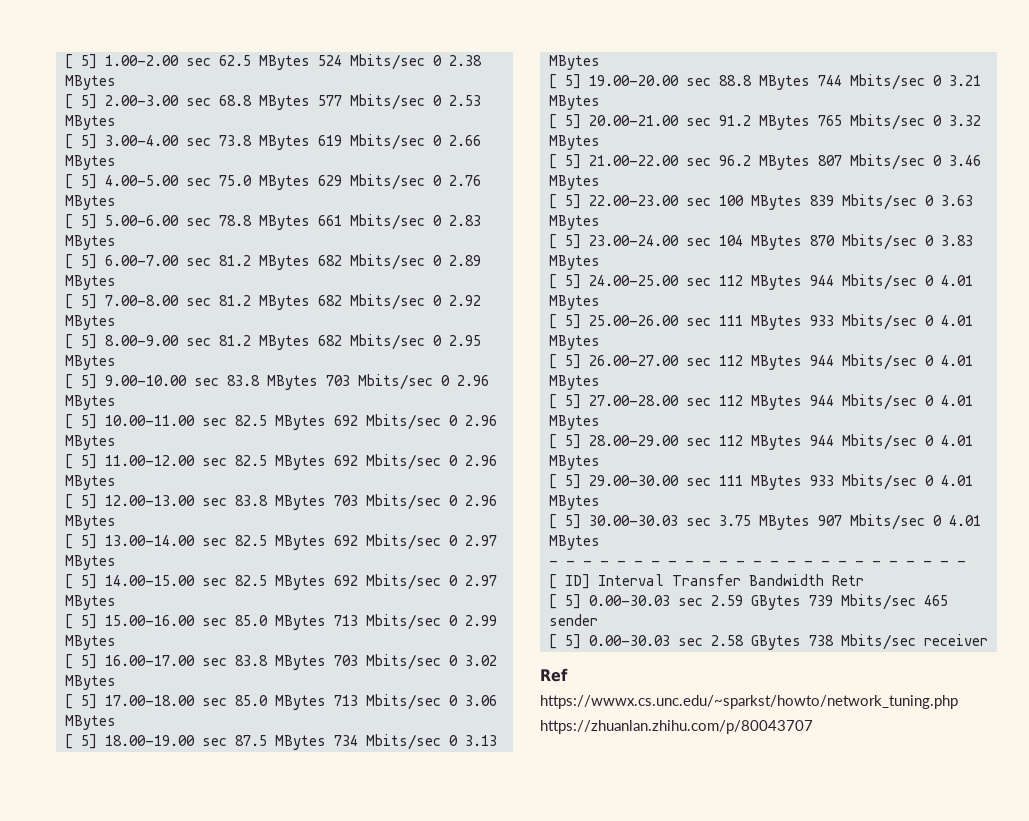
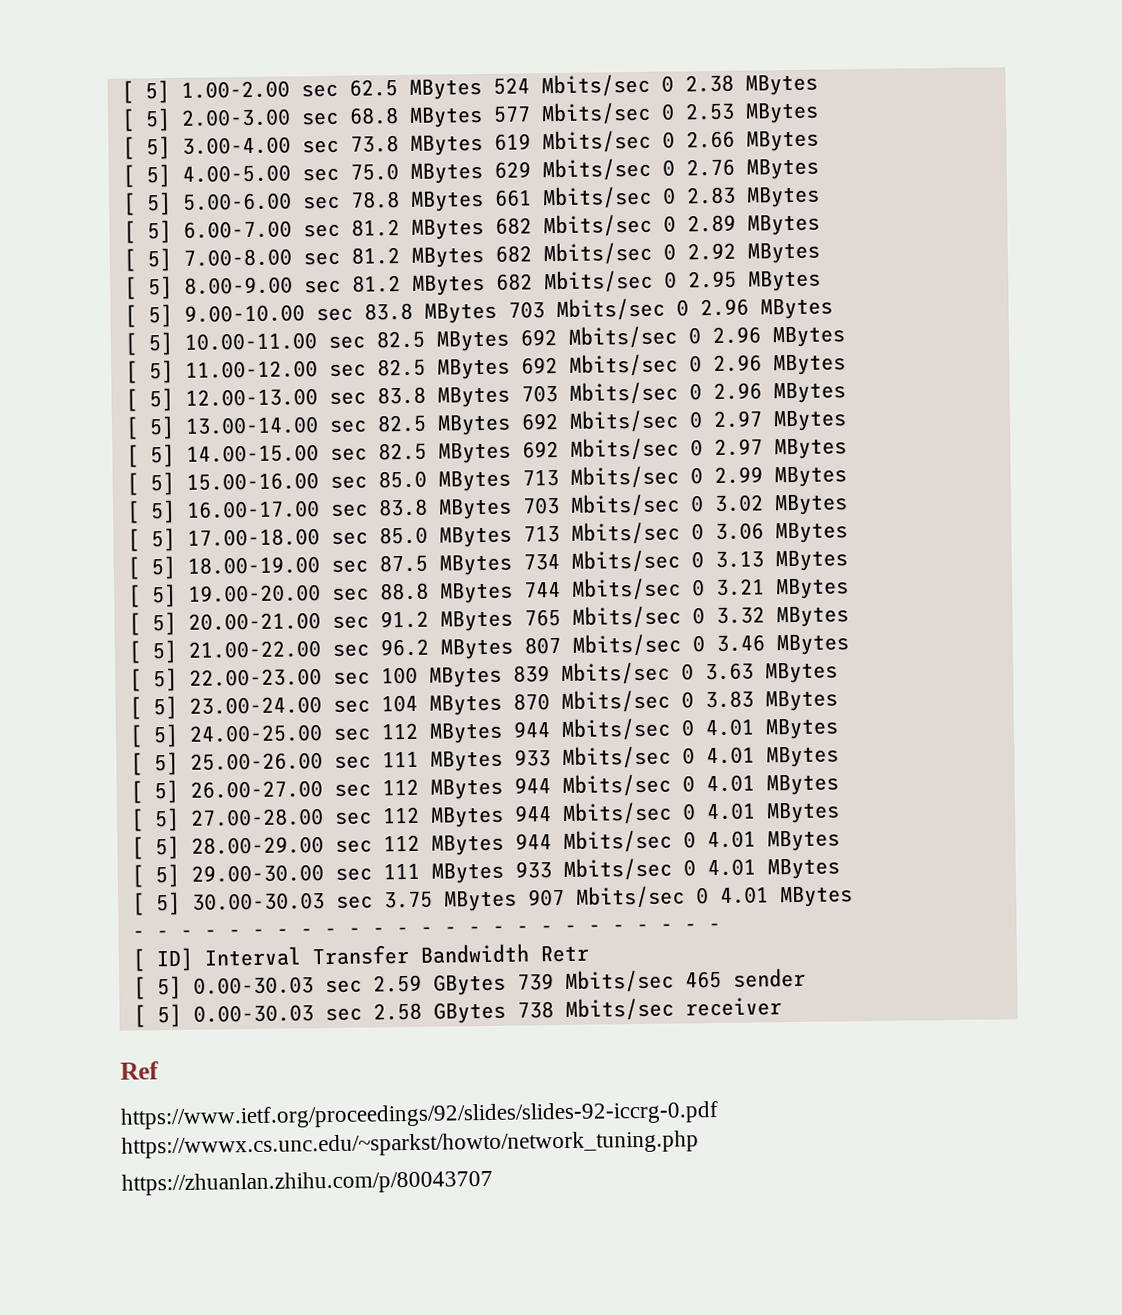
- https://wwwx.cs.unc.edu/~sparkst/howto/network_tuning.php
+ https://www.ietf.org/proceedings/92/slides/slides-92-iccrg-0.pdf https://wwwx.cs.unc.edu/~sparkst/howto/network_tuning.php

